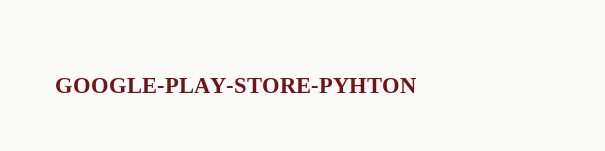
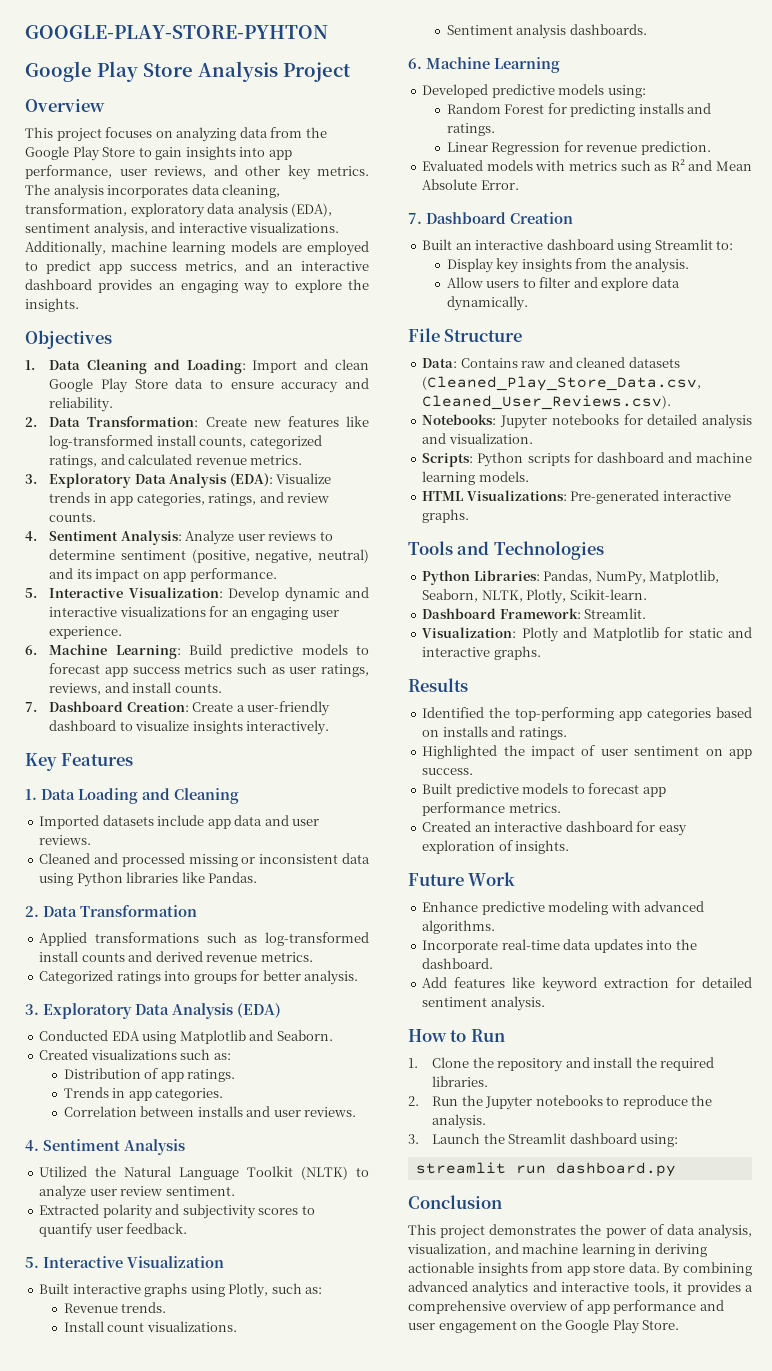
+ Google Play Store Analysis Project
+ Overview
+ This project focuses on analyzing data from the Google Play Store to gain insights into app performance, user reviews, and other key metrics. The analysis incorporates data cleaning, transformation, exploratory data analysis (EDA), sentiment analysis, and interactive visualizations. Additionally, machine learning models are employed to predict app success metrics, and an interactive dashboard provides an engaging way to explore the insights.
+ Objectives
+ 1. Data Cleaning and Loading: Import and clean Google Play Store data to ensure accuracy and reliability.
+ 2. Data Transformation: Create new features like log-transformed install counts, categorized ratings, and calculated revenue metrics.
+ 3. Exploratory Data Analysis (EDA): Visualize trends in app categories, ratings, and review counts.
+ 4. Sentiment Analysis: Analyze user reviews to determine sentiment (positive, negative, neutral) and its impact on app performance.
+ 5. Interactive Visualization: Develop dynamic and interactive visualizations for an engaging user experience.
+ 6. Machine Learning: Build predictive models to forecast app success metrics such as user ratings, reviews, and install counts.
+ 7. Dashboard Creation: Create a user-friendly dashboard to visualize insights interactively.
+ Key Features
+ 1. Data Loading and Cleaning
+ Imported datasets include app data and user reviews.
+ Cleaned and processed missing or inconsistent data using Python libraries like Pandas.
+ 2. Data Transformation
+ Applied transformations such as log-transformed install counts and derived revenue metrics.
+ Categorized ratings into groups for better analysis.
+ 3. Exploratory Data Analysis (EDA)
+ Conducted EDA using Matplotlib and Seaborn.
+ Created visualizations such as:
+ Distribution of app ratings.
+ Trends in app categories.
+ Correlation between installs and user reviews.
+ 4. Sentiment Analysis
+ Utilized the Natural Language Toolkit (NLTK) to analyze user review sentiment.
+ Extracted polarity and subjectivity scores to quantify user feedback.
+ 5. Interactive Visualization
+ Built interactive graphs using Plotly, such as:
+ Revenue trends.
+ Install count visualizations.
+ Sentiment analysis dashboards.
+ 6. Machine Learning
+ Developed predictive models using:
+ Random Forest for predicting installs and ratings.
+ Linear Regression for revenue prediction.
+ Evaluated models with metrics such as R² and Mean Absolute Error.
+ 7. Dashboard Creation
+ Built an interactive dashboard using Streamlit to:
+ Display key insights from the analysis.
+ Allow users to filter and explore data dynamically.
+ File Structure
+ Data: Contains raw and cleaned datasets (Cleaned_Play_Store_Data.csv, Cleaned_User_Reviews.csv).
+ Notebooks: Jupyter notebooks for detailed analysis and visualization.
+ Scripts: Python scripts for dashboard and machine learning models.
+ HTML Visualizations: Pre-generated interactive graphs.
+ Tools and Technologies
+ Python Libraries: Pandas, NumPy, Matplotlib, Seaborn, NLTK, Plotly, Scikit-learn.
+ Dashboard Framework: Streamlit.
+ Visualization: Plotly and Matplotlib for static and interactive graphs.
+ Results
+ Identified the top-performing app categories based on installs and ratings.
+ Highlighted the impact of user sentiment on app success.
+ Built predictive models to forecast app performance metrics.
+ Created an interactive dashboard for easy exploration of insights.
+ Future Work
+ Enhance predictive modeling with advanced algorithms.
+ Incorporate real-time data updates into the dashboard.
+ Add features like keyword extraction for detailed sentiment analysis.
+ How to Run
+ 1. Clone the repository and install the required libraries.
+ 2. Run the Jupyter notebooks to reproduce the analysis.
+ 3. Launch the Streamlit dashboard using:
+ streamlit run dashboard.py
+ Conclusion
+ This project demonstrates the power of data analysis, visualization, and machine learning in deriving actionable insights from app store data. By combining advanced analytics and interactive tools, it provides a comprehensive overview of app performance and user engagement on the Google Play Store.

